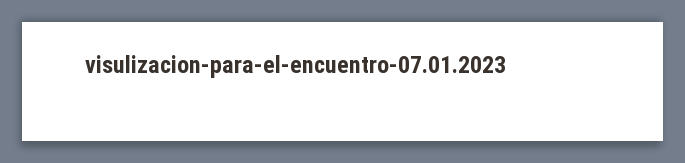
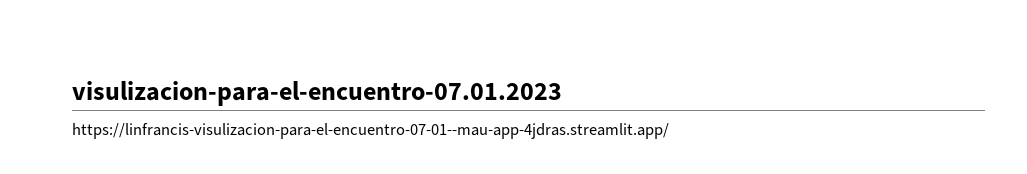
+ https://linfrancis-visulizacion-para-el-encuentro-07-01--mau-app-4jdras.streamlit.app/

